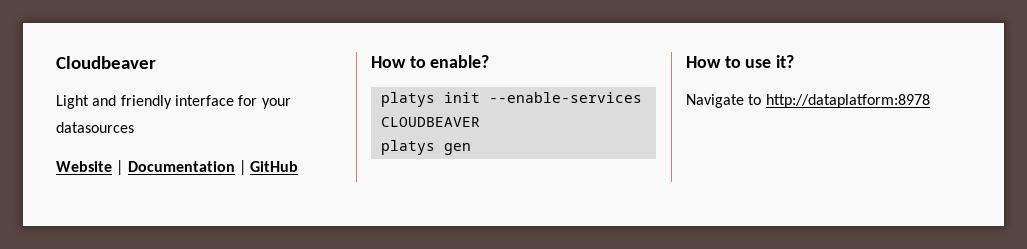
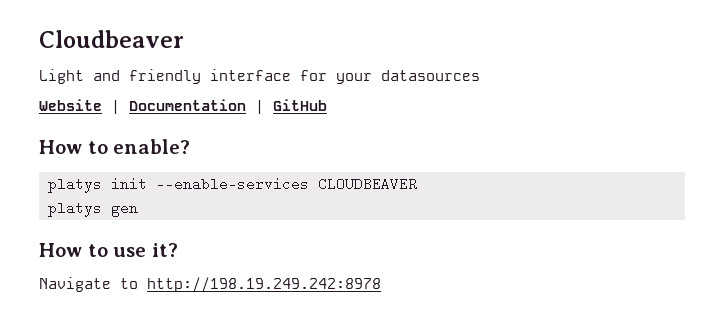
- Navigate to http://dataplatform:8978
+ Navigate to http://198.19.249.242:8978

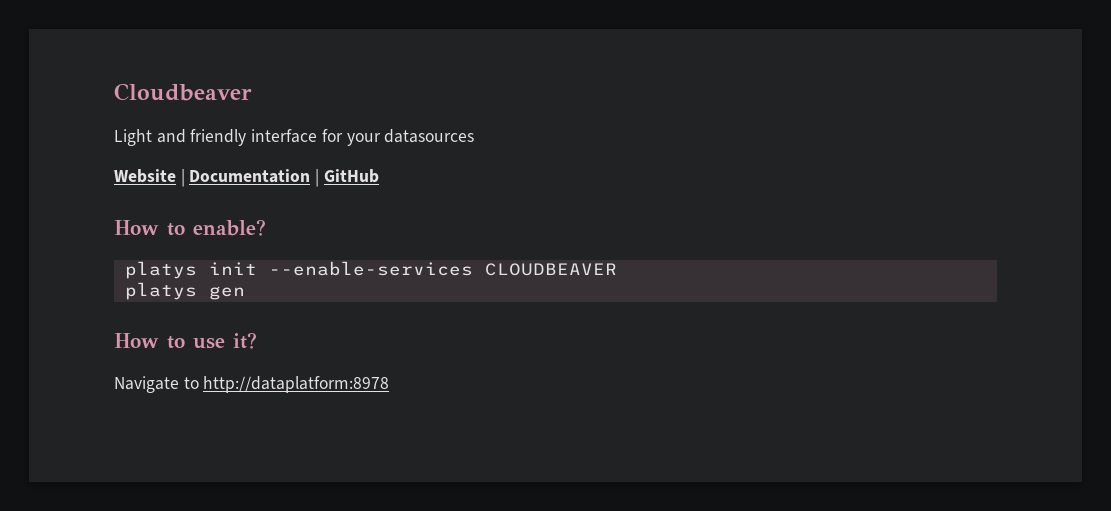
- Navigate to http://198.19.249.242:8978
+ Navigate to http://dataplatform:8978

